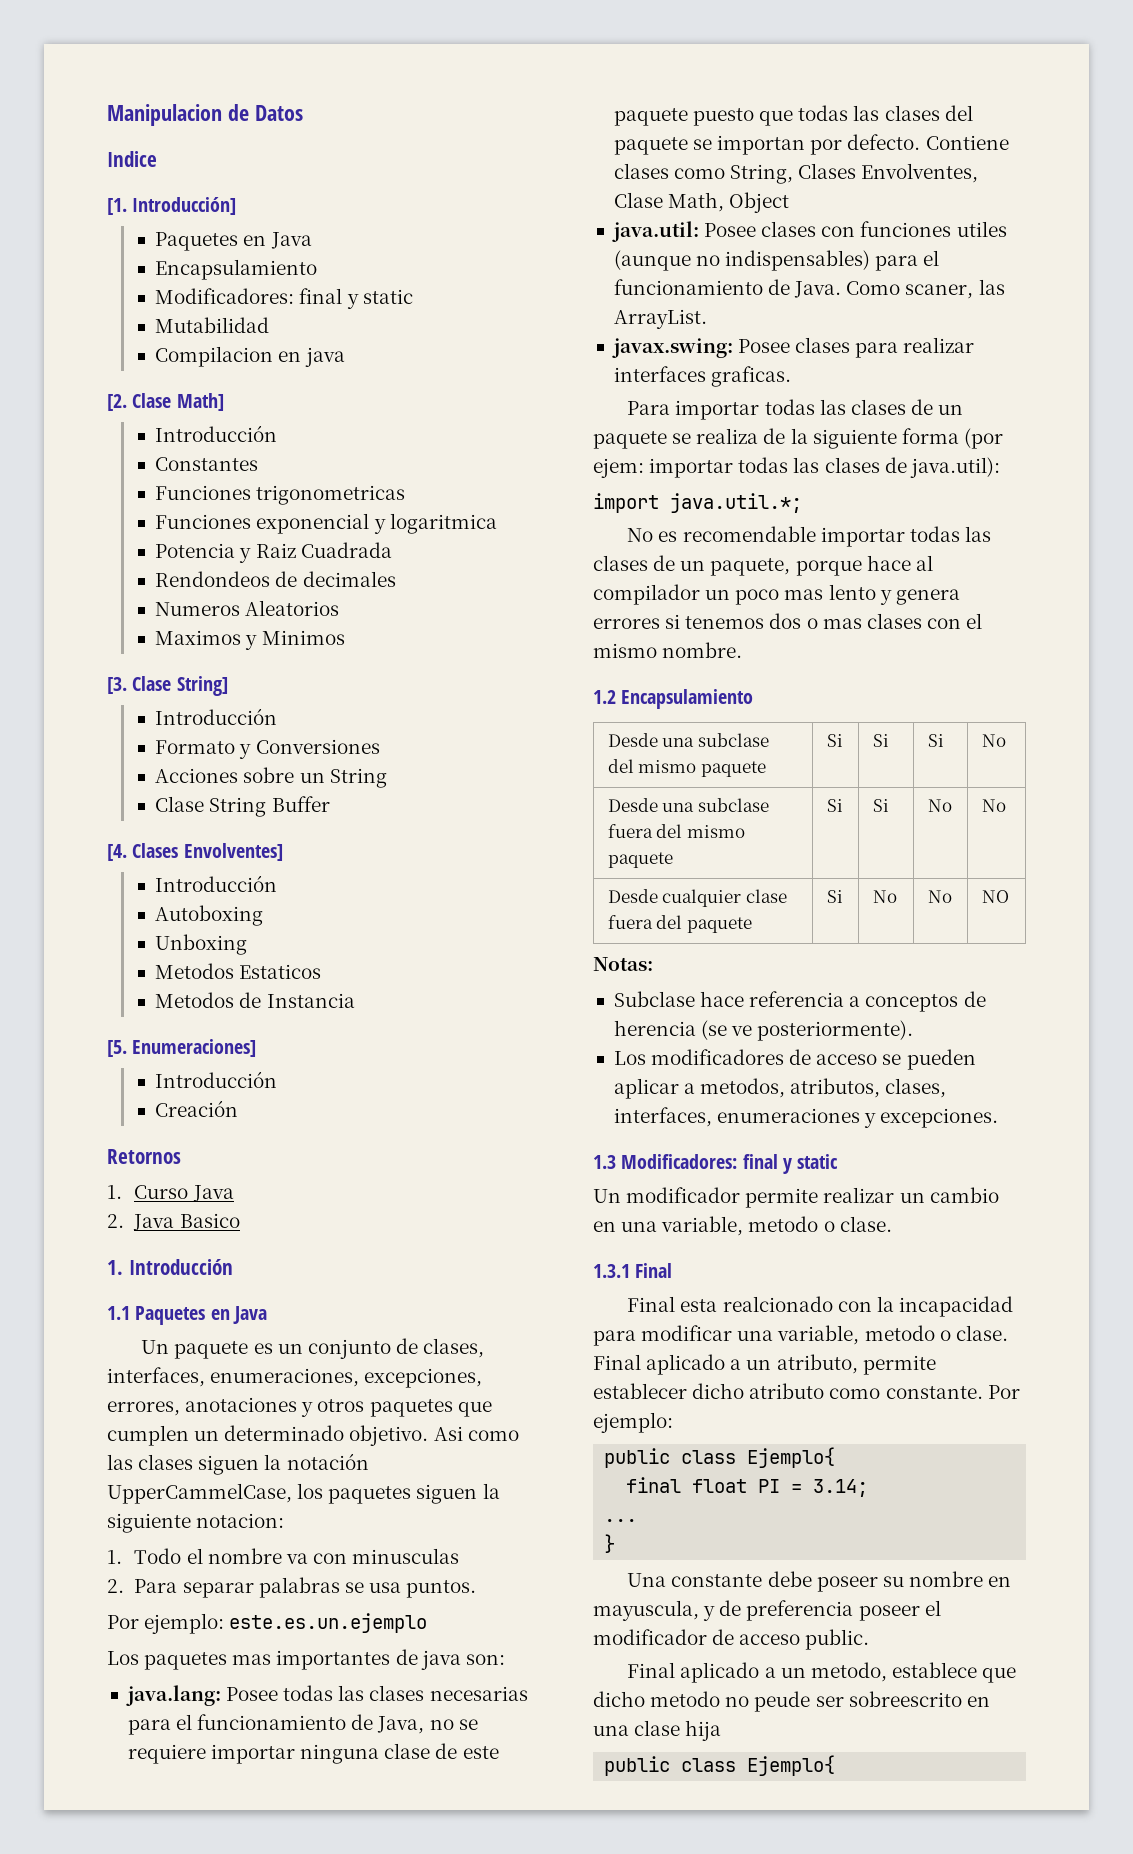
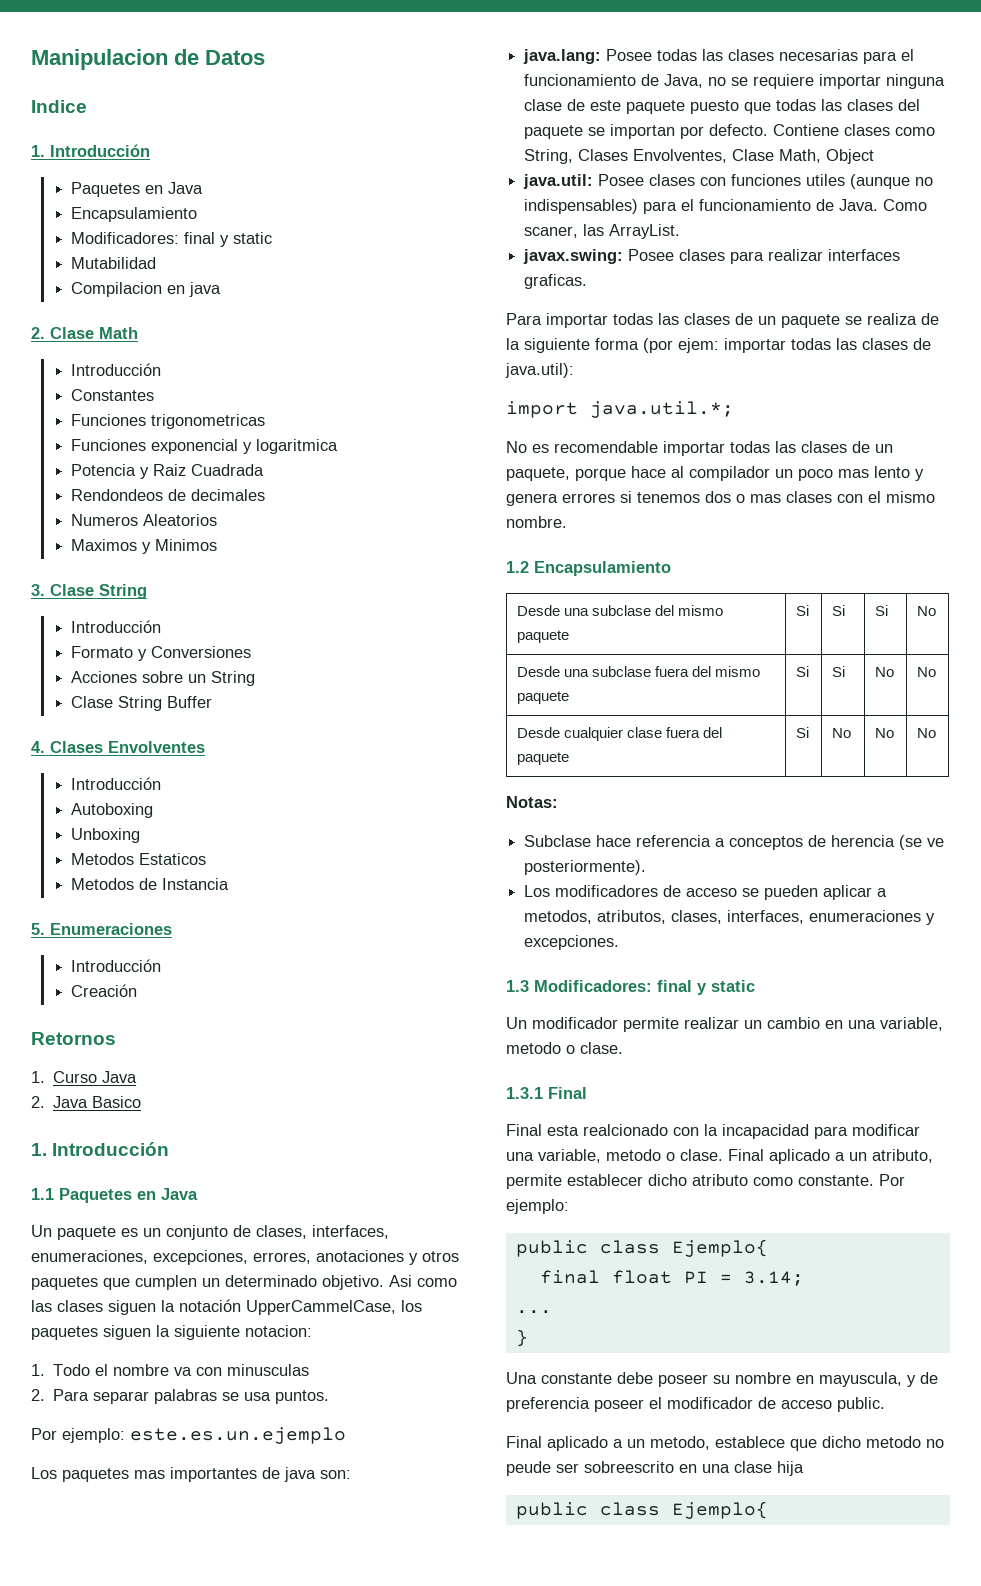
  Indice
- [1. Introducción]
+ 1. Introducción
- [2. Clase Math]
+ 2. Clase Math
- [3. Clase String]
+ 3. Clase String
- [4. Clases Envolventes]
+ 4. Clases Envolventes
- [5. Enumeraciones]
+ 5. Enumeraciones
- Desde cualquier clase fuera del paquete | Si | No | No | NO
+ Desde cualquier clase fuera del paquete | Si | No | No | No

